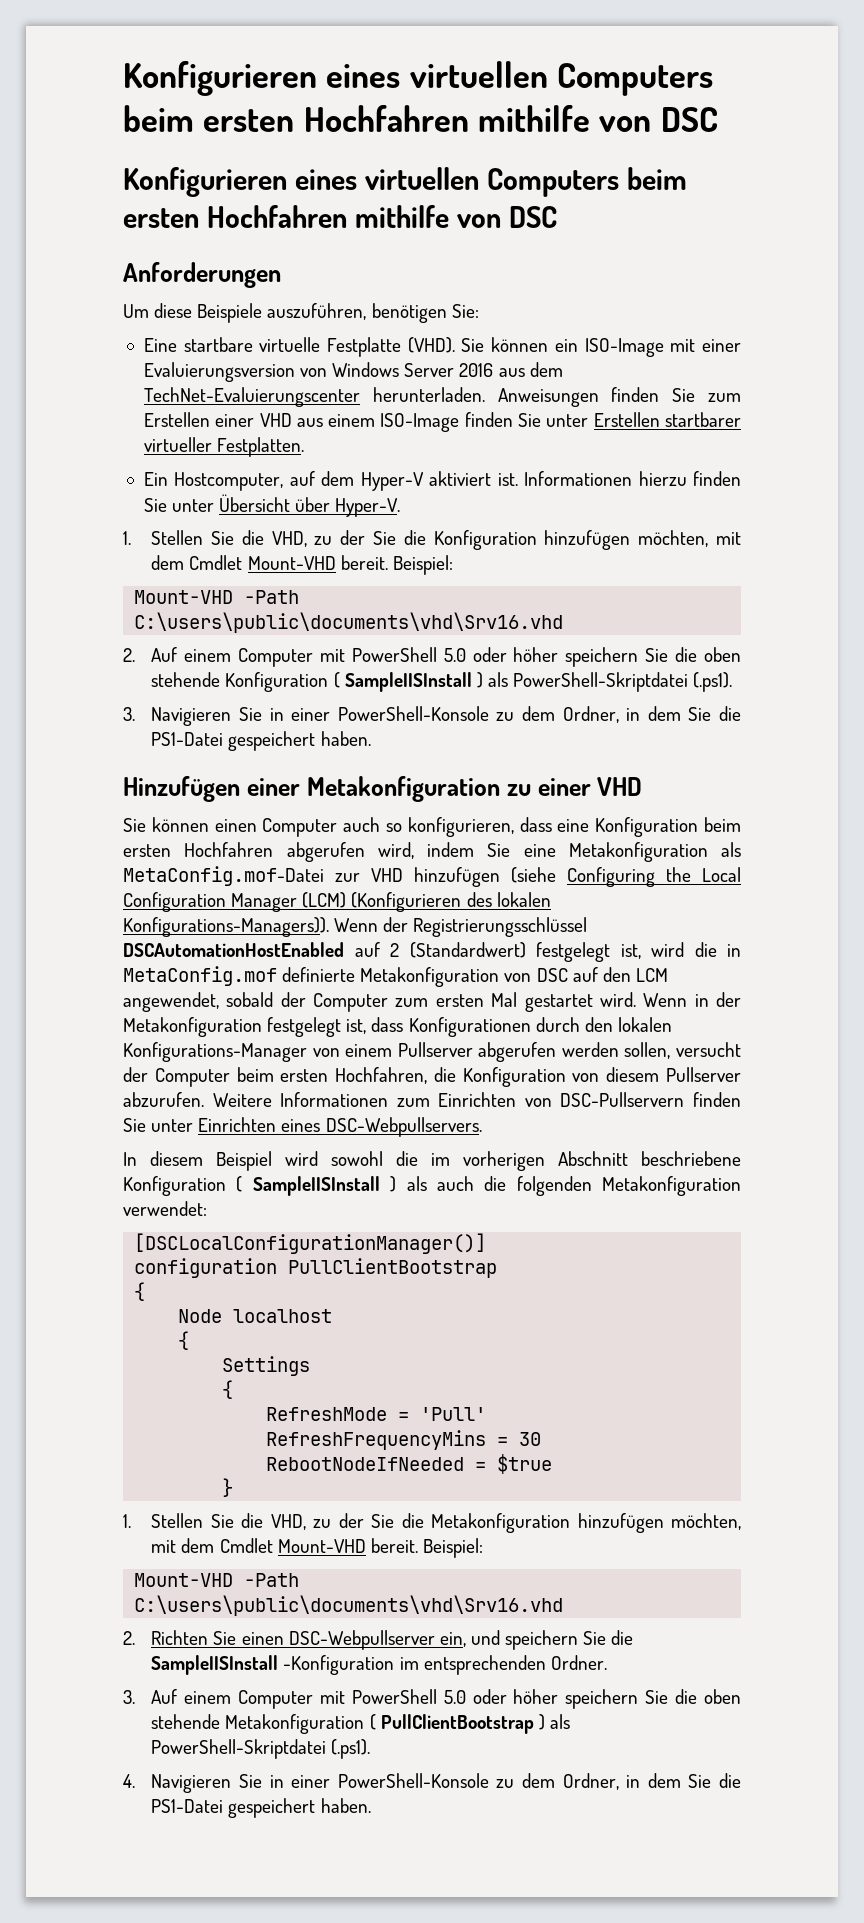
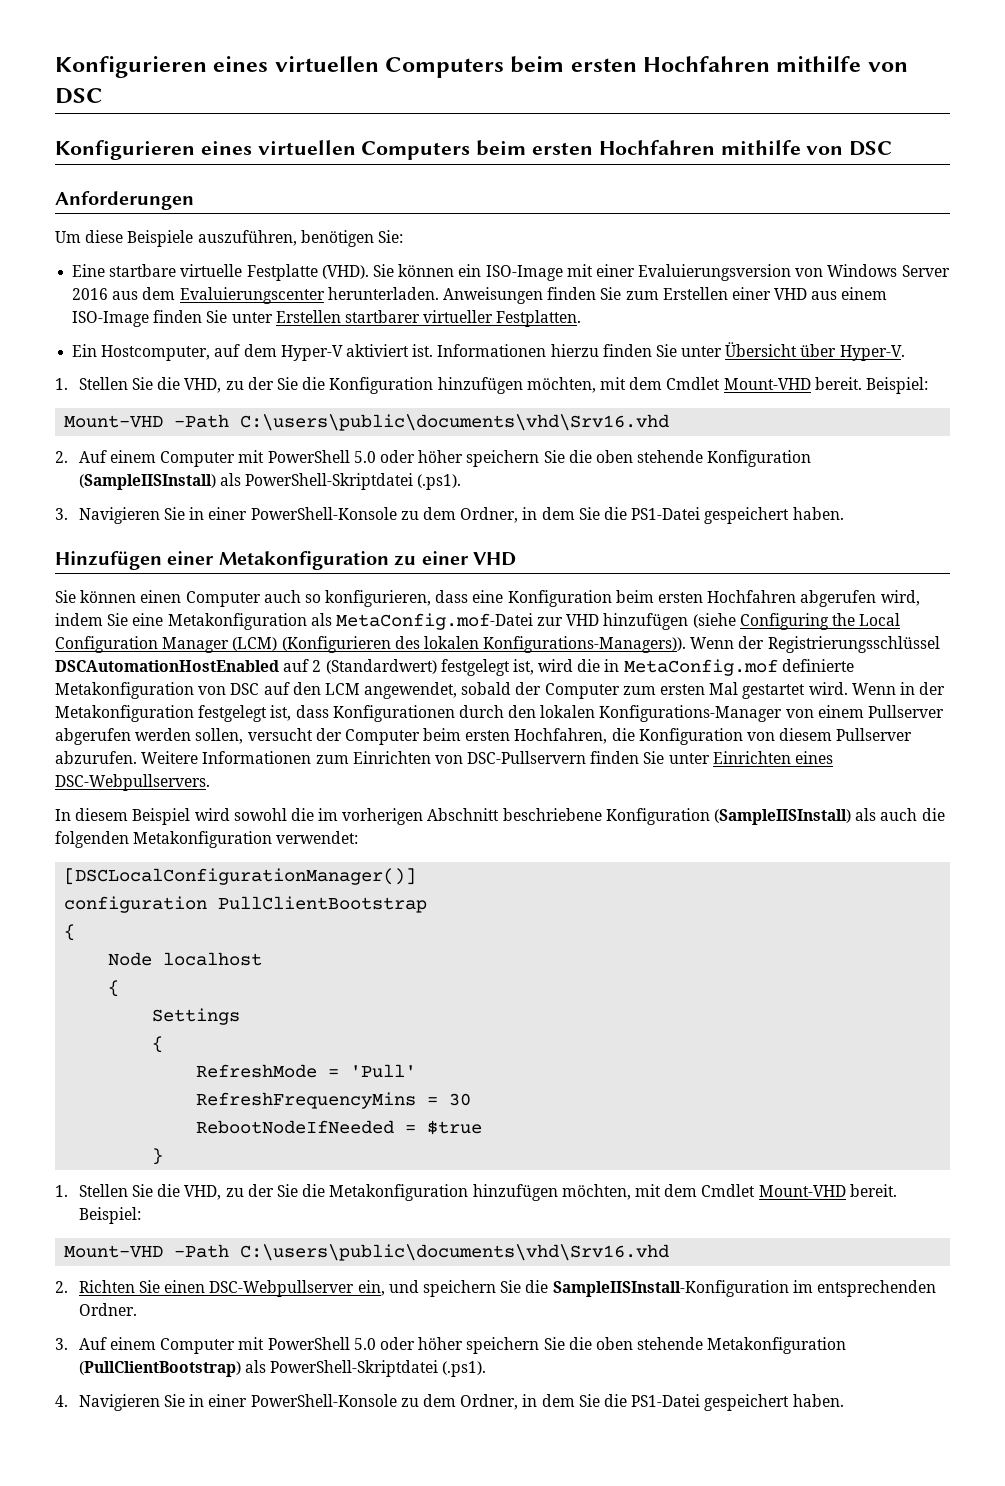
- Sie können ein ISO-Image mit einer Evaluierungsversion von Windows Server 2016 aus dem TechNet-Evaluierungscenter herunterladen.
+ Sie können ein ISO-Image mit einer Evaluierungsversion von Windows Server 2016 aus dem Evaluierungscenter herunterladen.
- 2. Auf einem Computer mit PowerShell 5.0 oder höher speichern Sie die oben stehende Konfiguration ( SampleIISInstall ) als PowerShell-Skriptdatei (.ps1).
+ 2. Auf einem Computer mit PowerShell 5.0 oder höher speichern Sie die oben stehende Konfiguration (SampleIISInstall) als PowerShell-Skriptdatei (.ps1).
- In diesem Beispiel wird sowohl die im vorherigen Abschnitt beschriebene Konfiguration ( SampleIISInstall ) als auch die folgenden Metakonfiguration verwendet:
+ In diesem Beispiel wird sowohl die im vorherigen Abschnitt beschriebene Konfiguration (SampleIISInstall) als auch die folgenden Metakonfiguration verwendet:
- 2. Richten Sie einen DSC-Webpullserver ein, und speichern Sie die SampleIISInstall -Konfiguration im entsprechenden Ordner.
+ 2. Richten Sie einen DSC-Webpullserver ein, und speichern Sie die SampleIISInstall-Konfiguration im entsprechenden Ordner.
- 3. Auf einem Computer mit PowerShell 5.0 oder höher speichern Sie die oben stehende Metakonfiguration ( PullClientBootstrap ) als PowerShell-Skriptdatei (.ps1).
+ 3. Auf einem Computer mit PowerShell 5.0 oder höher speichern Sie die oben stehende Metakonfiguration (PullClientBootstrap) als PowerShell-Skriptdatei (.ps1).

